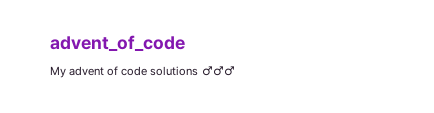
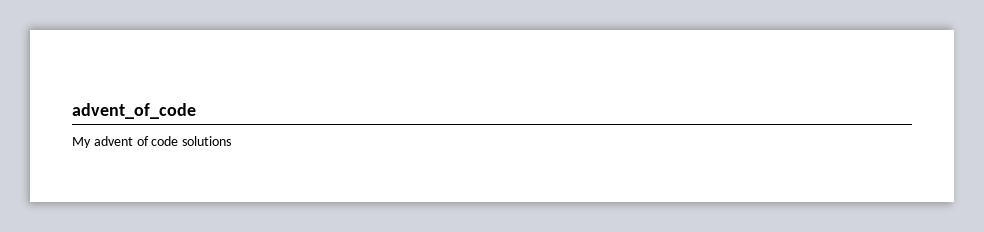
- My advent of code solutions ♂♂♂
+ My advent of code solutions

